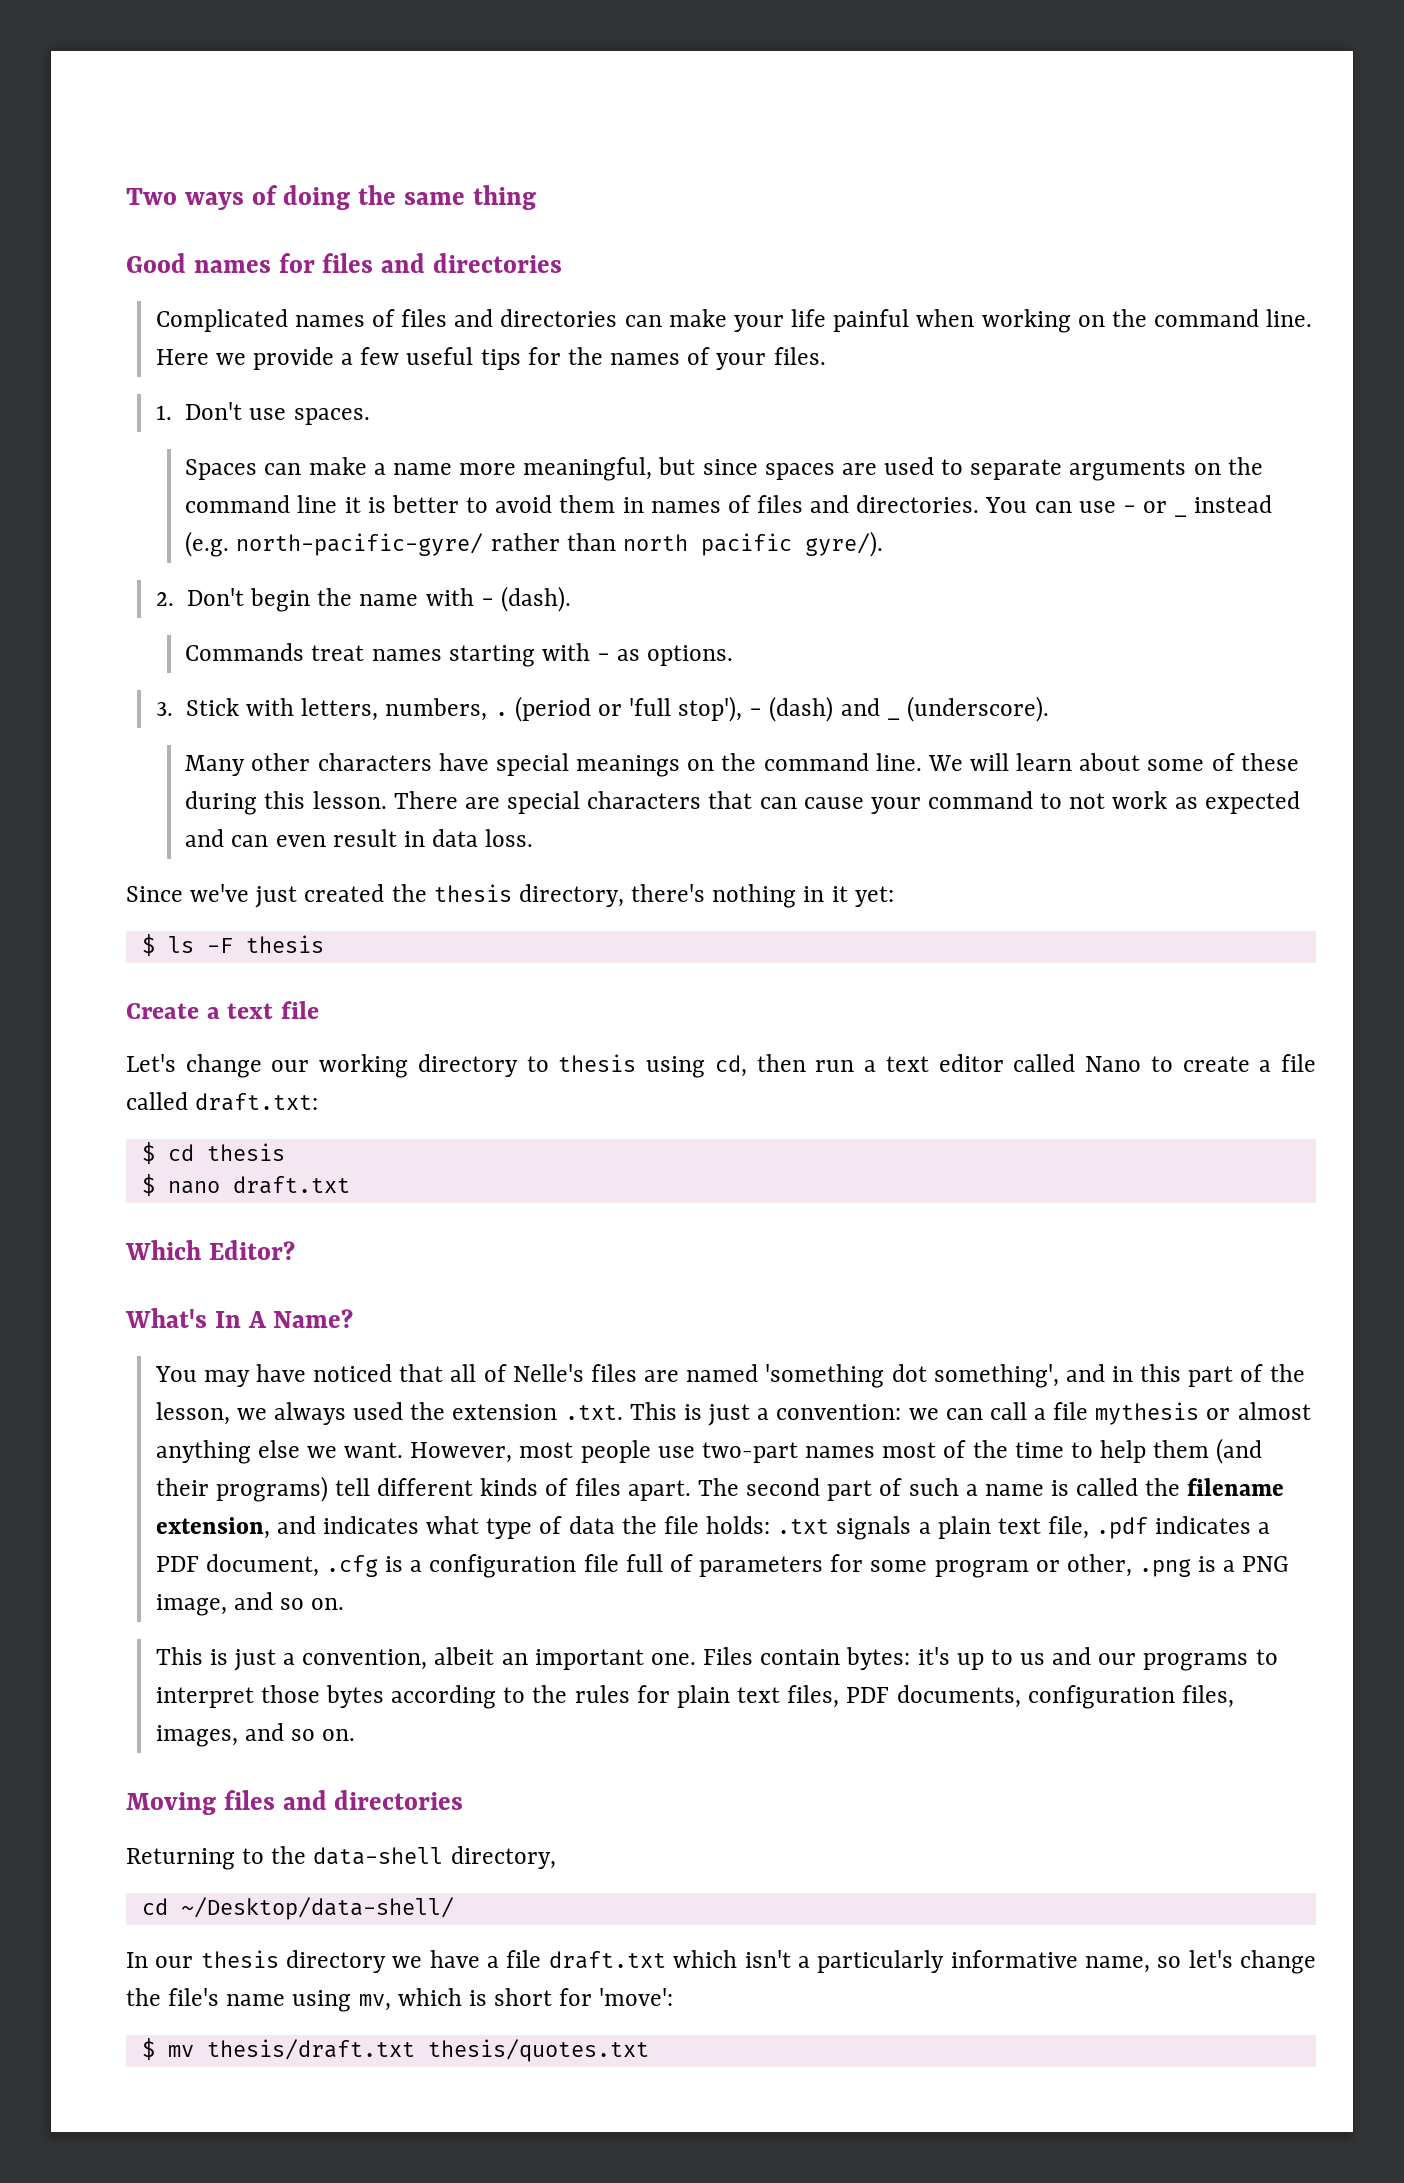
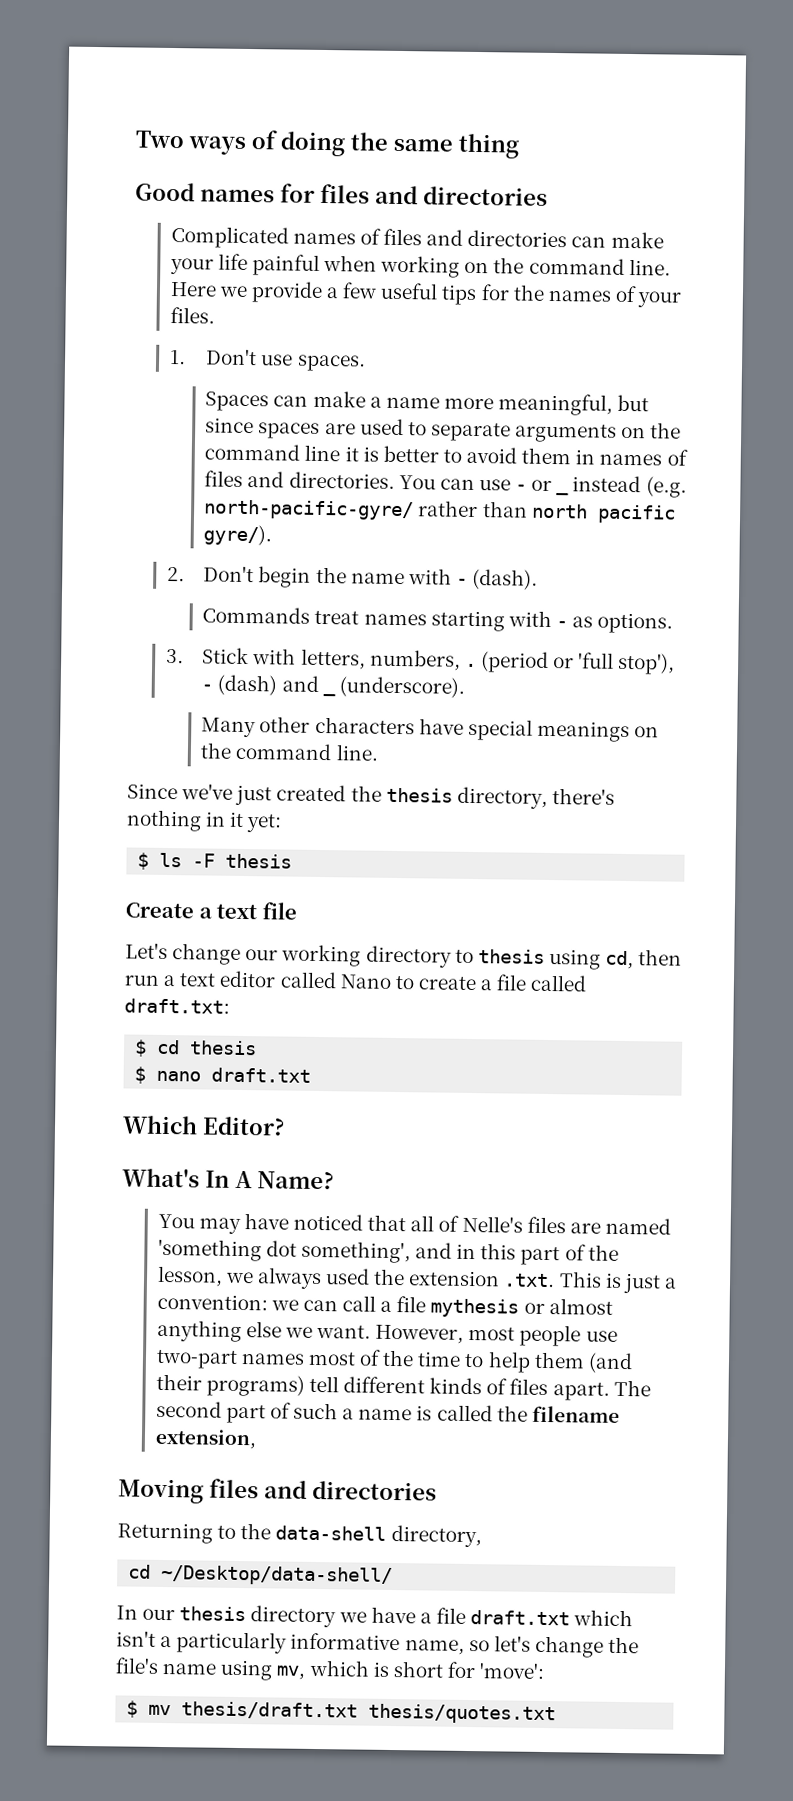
- We will learn about some of these during this lesson. There are special characters that can cause your command to not work as expected and can even result in data loss.
- The second part of such a name is called the filename extension, and indicates what type of data the file holds: .txt signals a plain text file, .pdf indicates a PDF document, .cfg is a configuration file full of parameters for some program or other, .png is a PNG image, and so on.
- This is just a convention, albeit an important one. Files contain bytes: it's up to us and our programs to interpret those bytes according to the rules for plain text files, PDF documents, configuration files, images, and so on.
+ The second part of such a name is called the filename extension,

